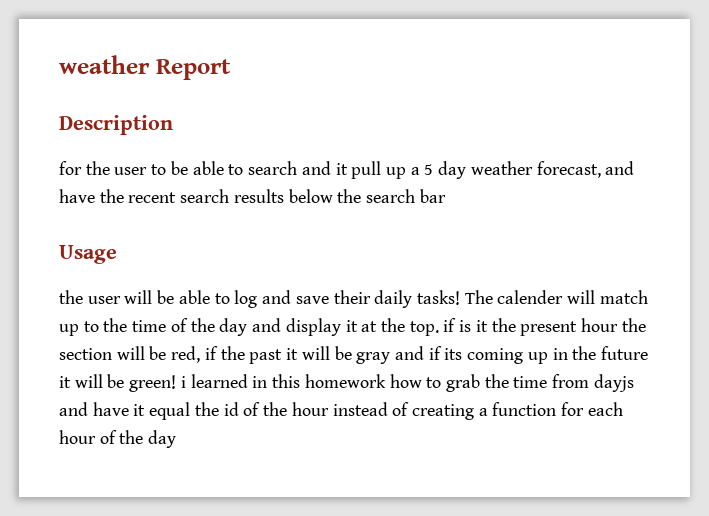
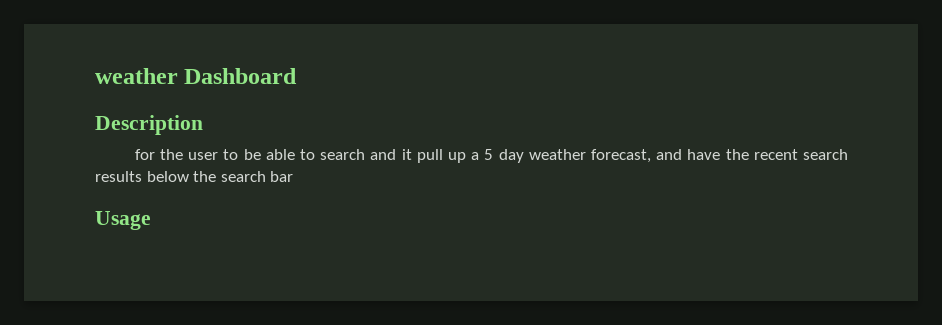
- weather Report
+ weather Dashboard
- the user will be able to log and save their daily tasks! The calender will match up to the time of the day and display it at the top. if is it the present hour the section will be red, if the past it will be gray and if its coming up in the future it will be green! i learned in this homework how to grab the time from dayjs and have it equal the id of the hour instead of creating a function for each hour of the day

